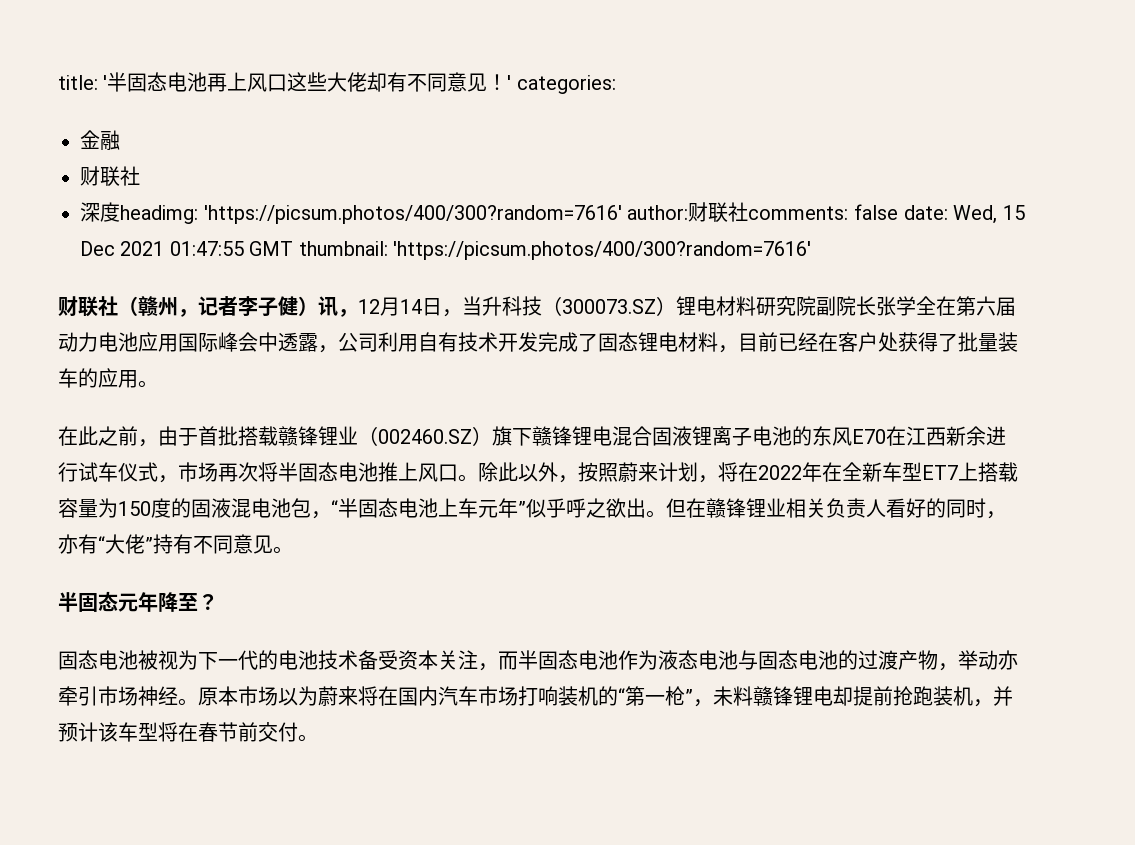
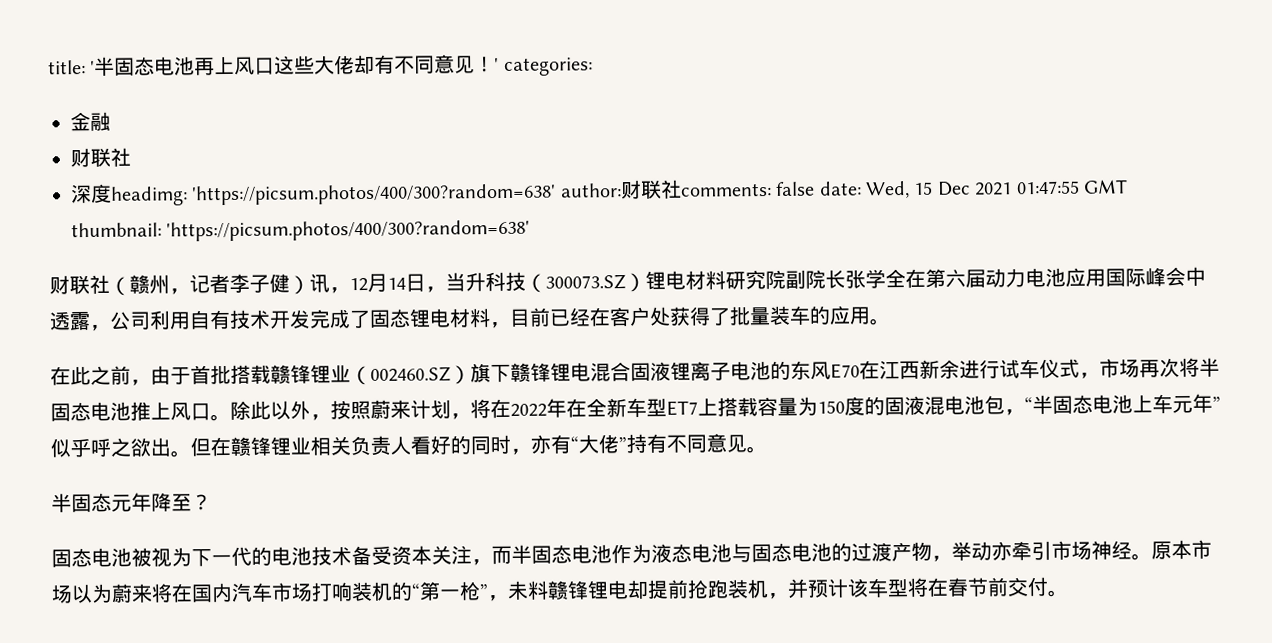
- 深度headimg: 'https://picsum.photos/400/300?random=7616' author:财联社comments: false date: Wed, 15 Dec 2021 01:47:55 GMT thumbnail: 'https://picsum.photos/400/300?random=7616'
+ 深度headimg: 'https://picsum.photos/400/300?random=638' author:财联社comments: false date: Wed, 15 Dec 2021 01:47:55 GMT thumbnail: 'https://picsum.photos/400/300?random=638'

